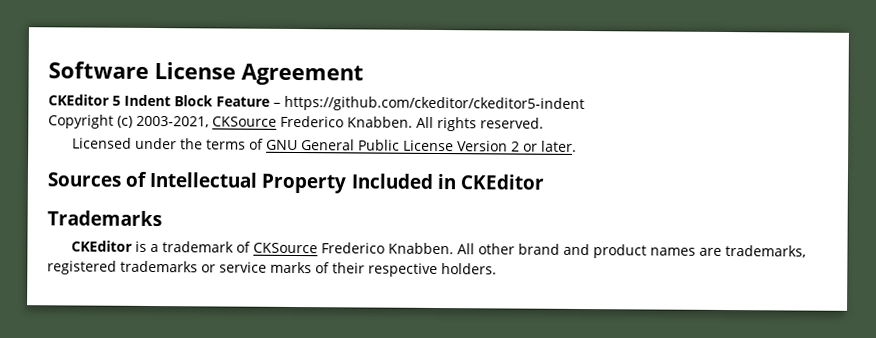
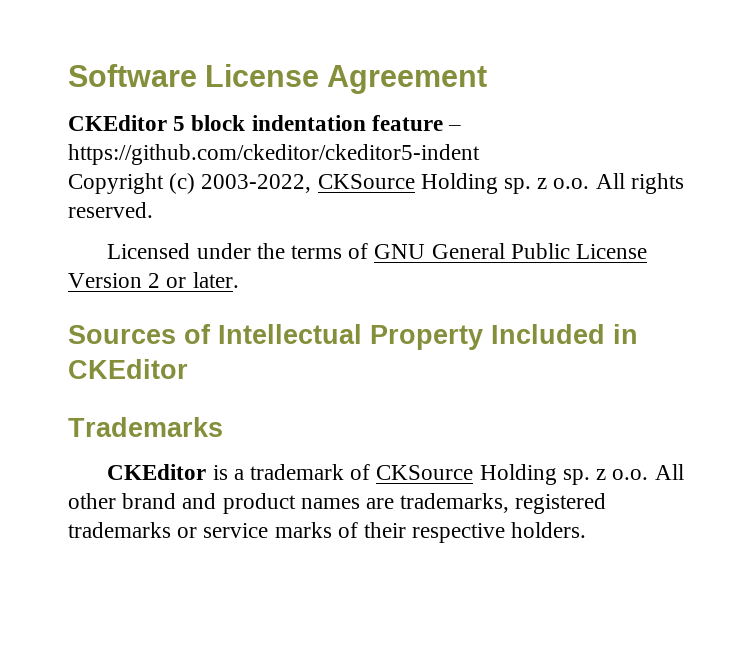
- CKEditor 5 Indent Block Feature – https://github.com/ckeditor/ckeditor5-indent
+ CKEditor 5 block indentation feature – https://github.com/ckeditor/ckeditor5-indent
- Copyright (c) 2003-2021, CKSource Frederico Knabben. All rights reserved.
+ Copyright (c) 2003-2022, CKSource Holding sp. z o.o. All rights reserved.
- CKEditor is a trademark of CKSource Frederico Knabben. All other brand and product names are trademarks, registered trademarks or service marks of their respective holders.
+ CKEditor is a trademark of CKSource Holding sp. z o.o. All other brand and product names are trademarks, registered trademarks or service marks of their respective holders.

